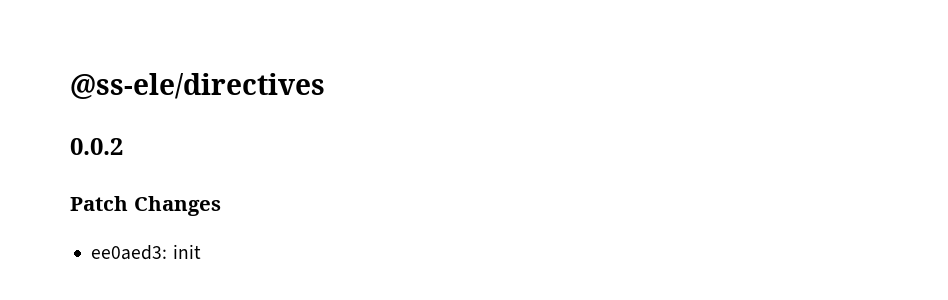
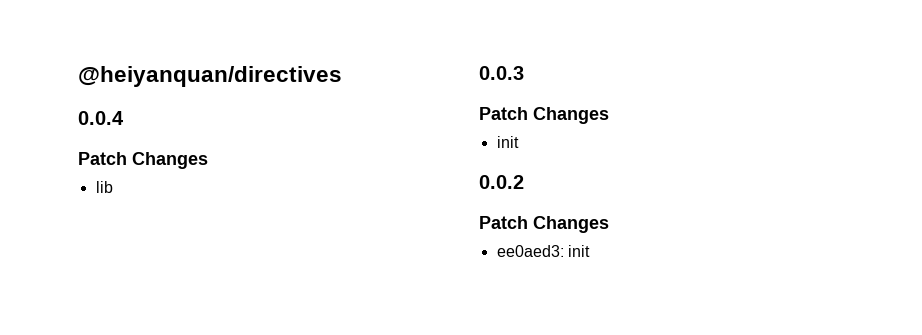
- @ss-ele/directives
+ @heiyanquan/directives
+ 0.0.4
+ Patch Changes
+ lib
+ 0.0.3
+ Patch Changes
+ init

